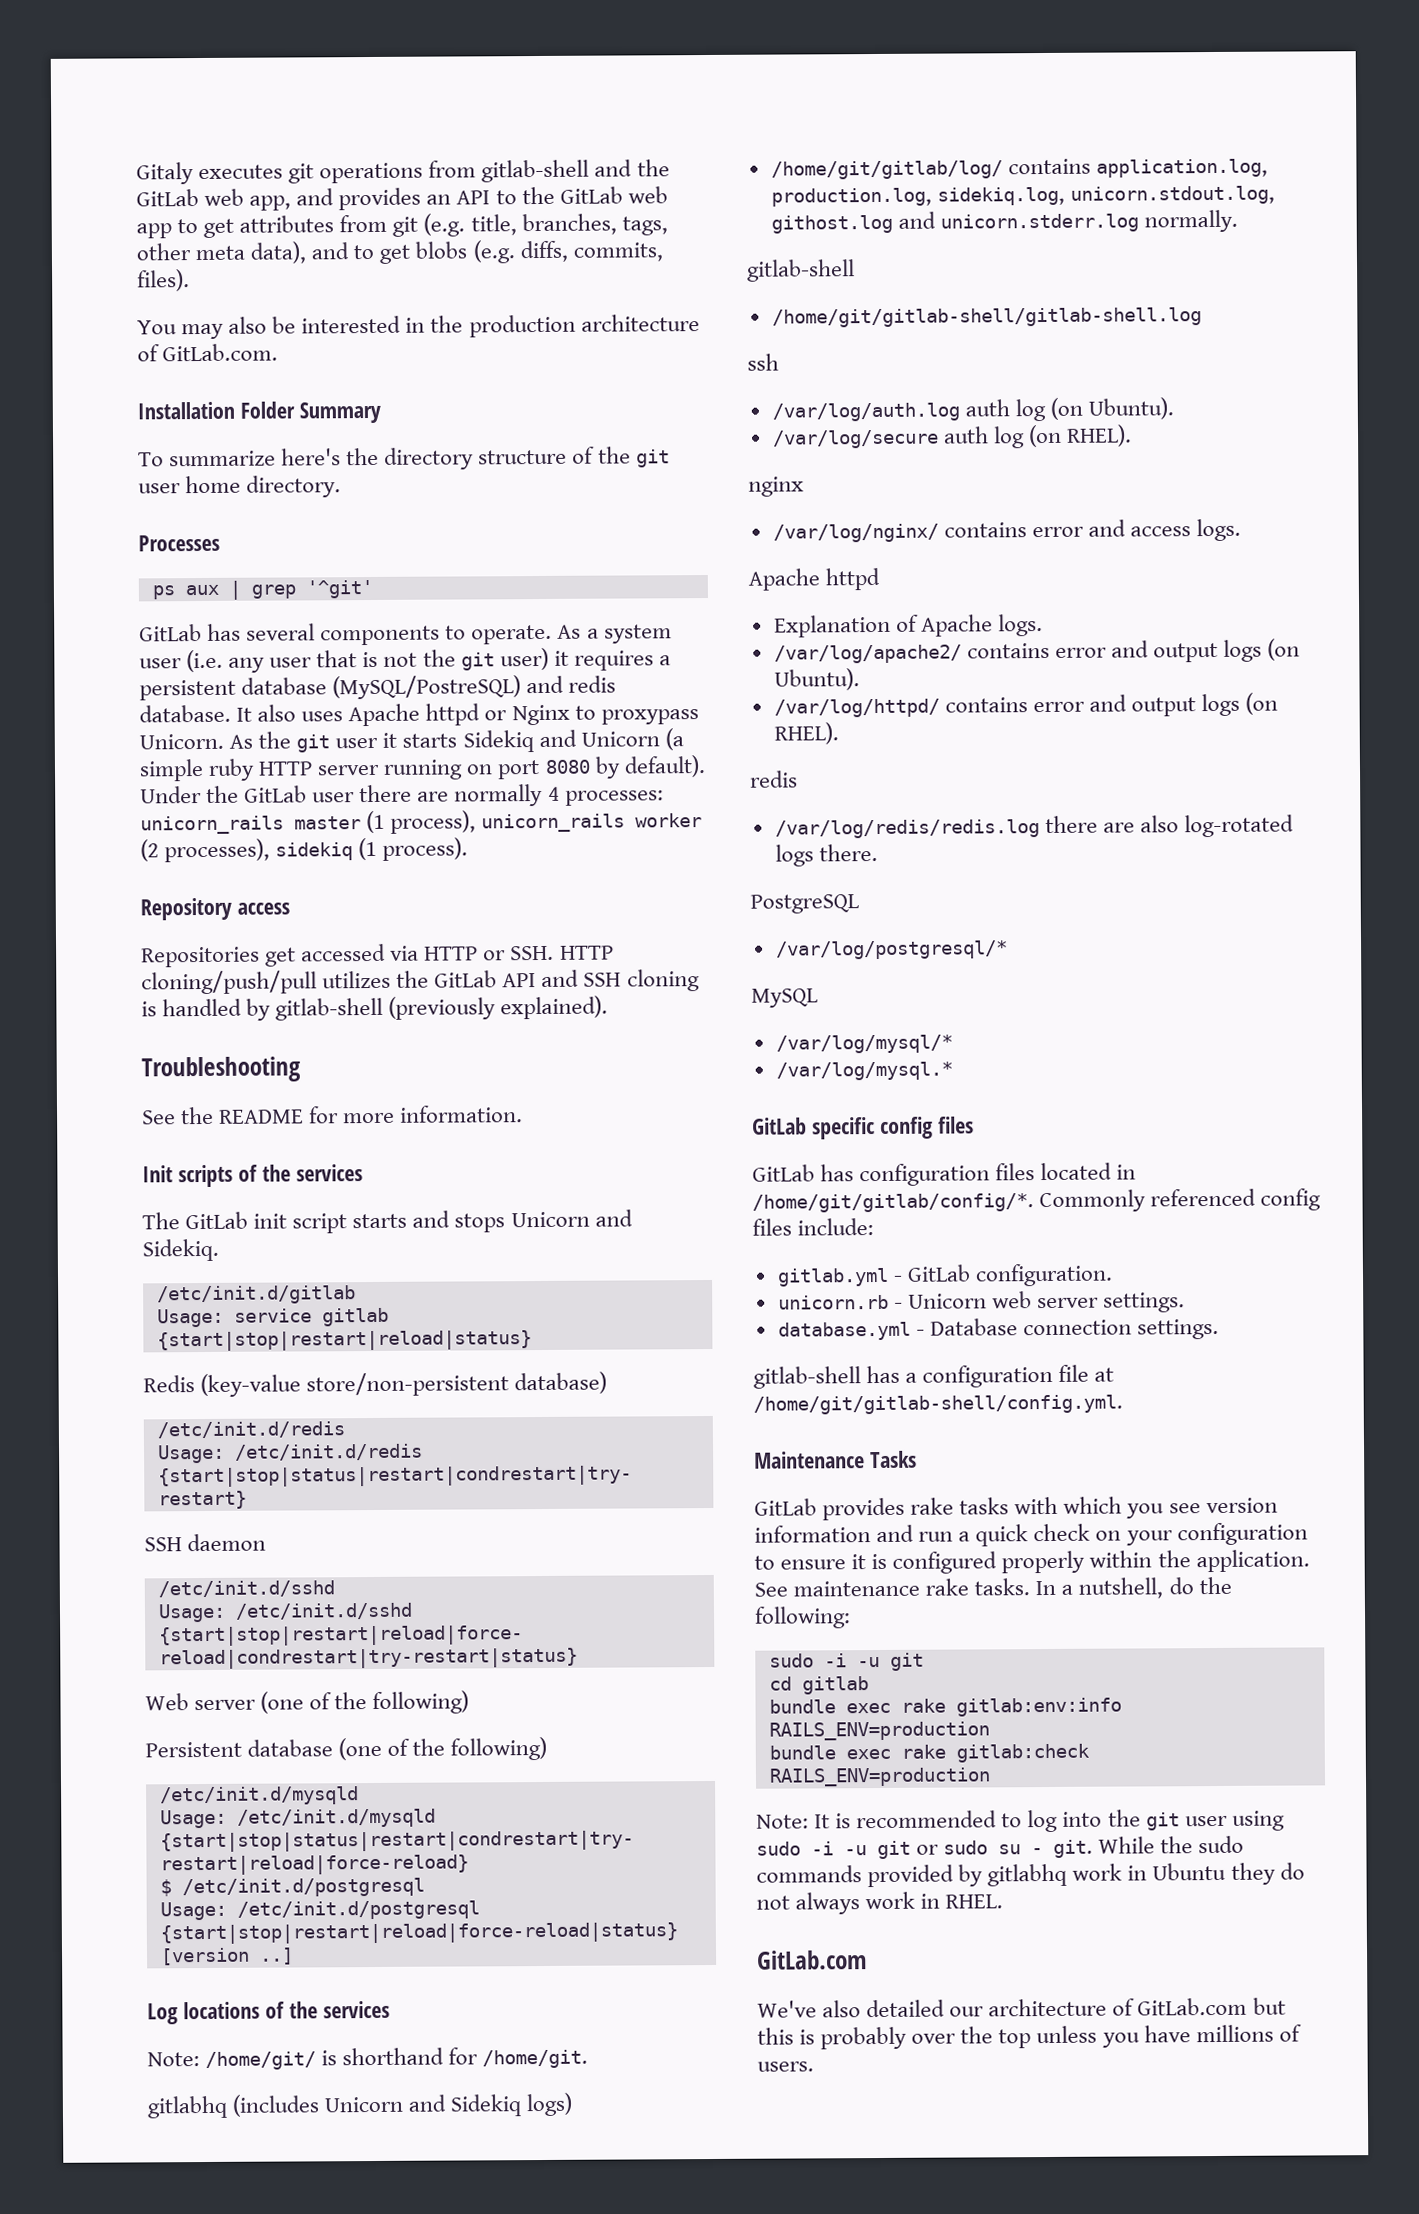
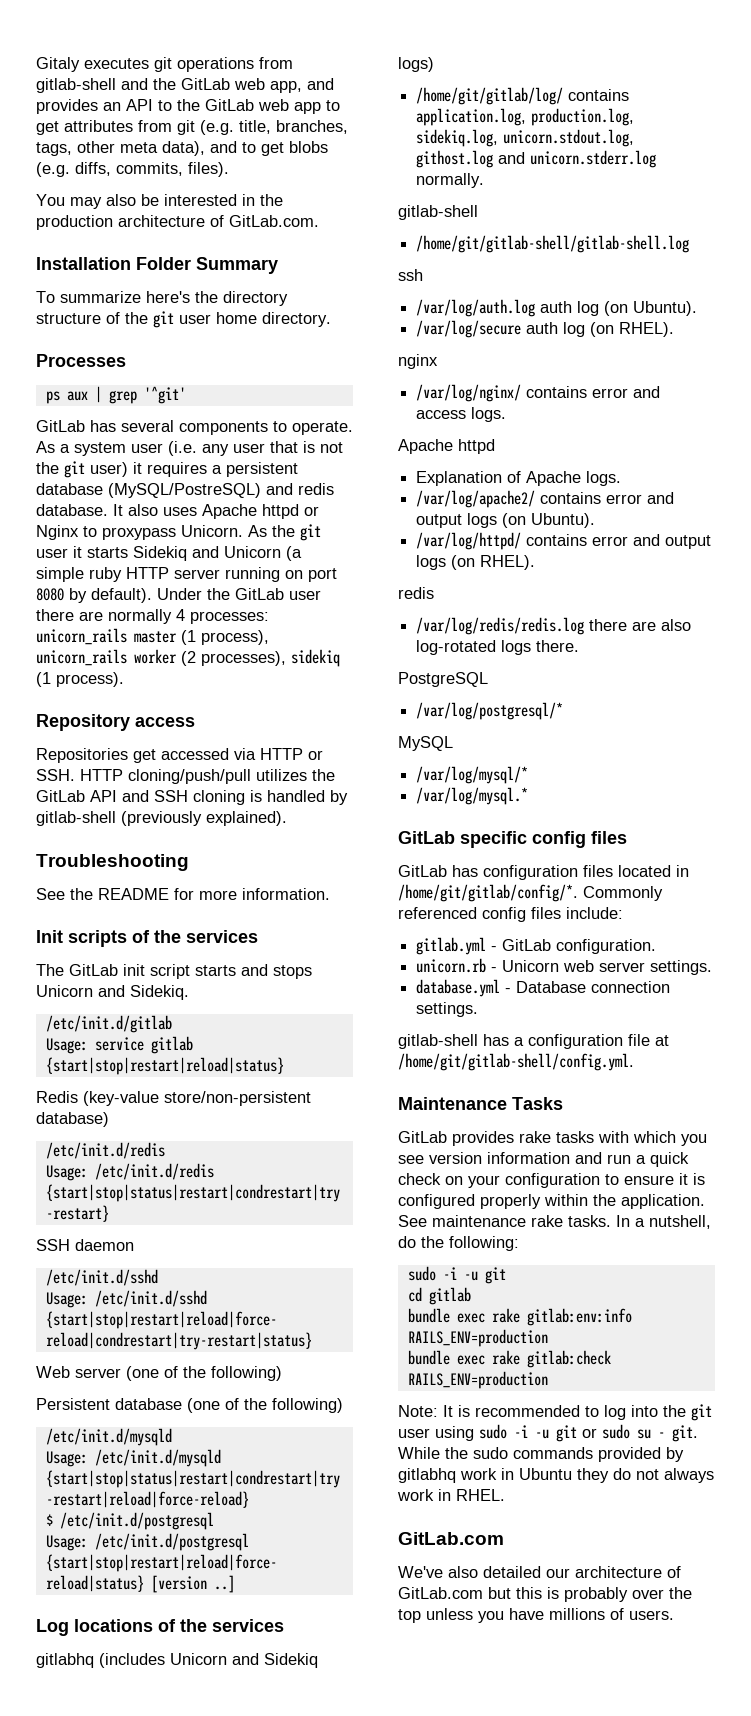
- Note: /home/git/ is shorthand for /home/git.

